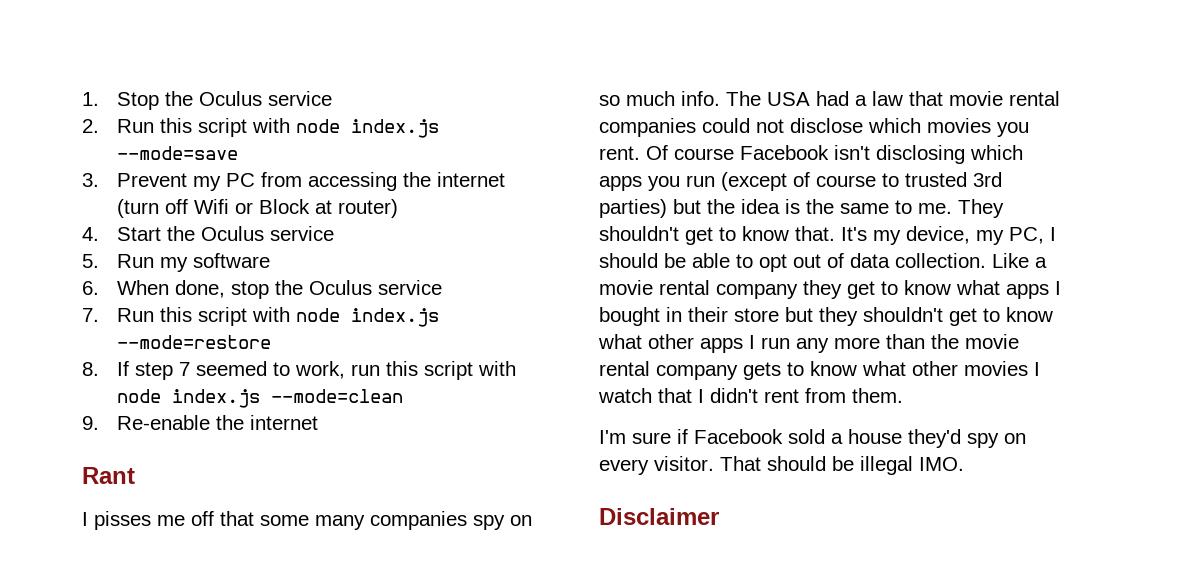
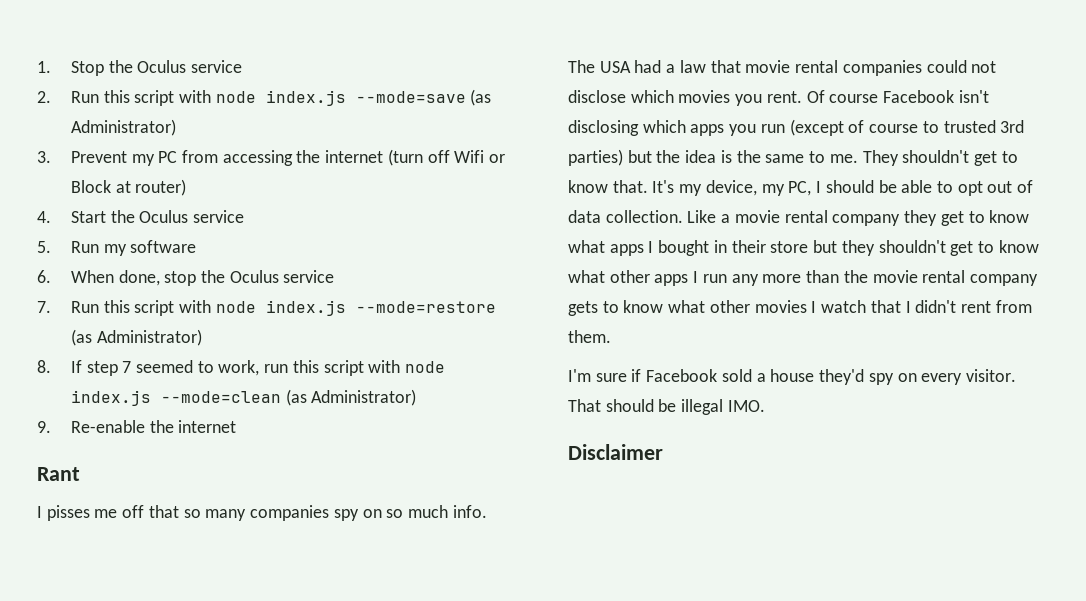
- 2. Run this script with node index.js --mode=save
+ 2. Run this script with node index.js --mode=save (as Administrator)
- 7. Run this script with node index.js --mode=restore
+ 7. Run this script with node index.js --mode=restore (as Administrator)
- 8. If step 7 seemed to work, run this script with node index.js --mode=clean
+ 8. If step 7 seemed to work, run this script with node index.js --mode=clean (as Administrator)
- I pisses me off that some many companies spy on so much info.
+ I pisses me off that so many companies spy on so much info.

